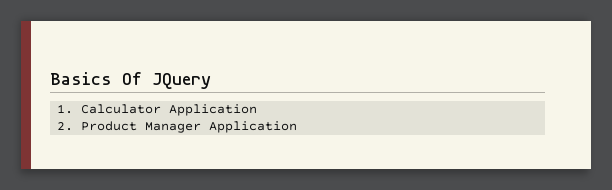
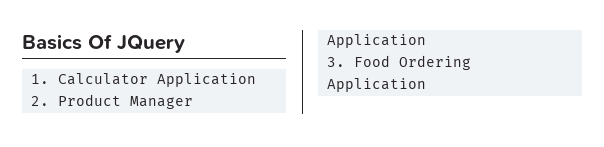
+ 3. Food Ordering Application

